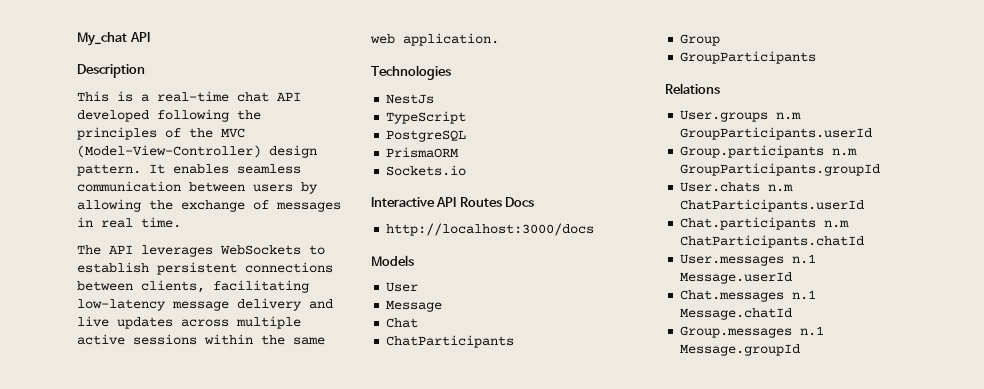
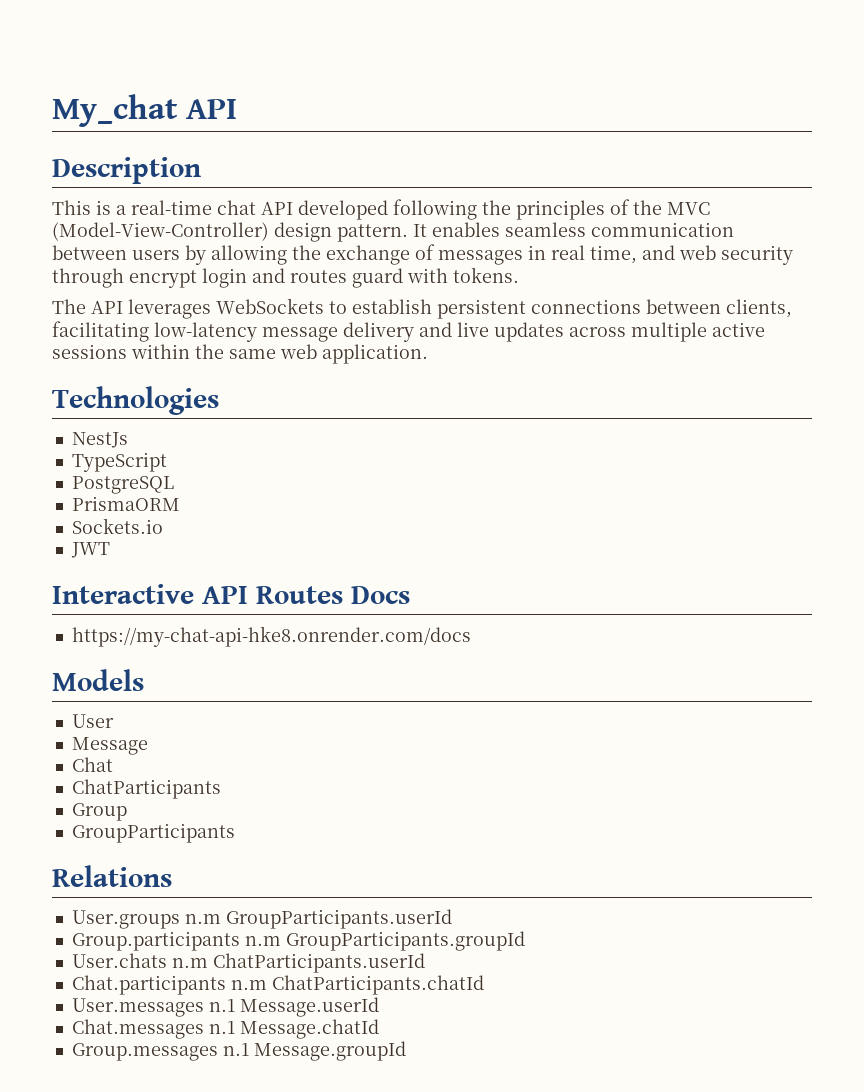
- It enables seamless communication between users by allowing the exchange of messages in real time.
+ It enables seamless communication between users by allowing the exchange of messages in real time, and web security through encrypt login and routes guard with tokens.
+ JWT
- http://localhost:3000/docs
+ https://my-chat-api-hke8.onrender.com/docs

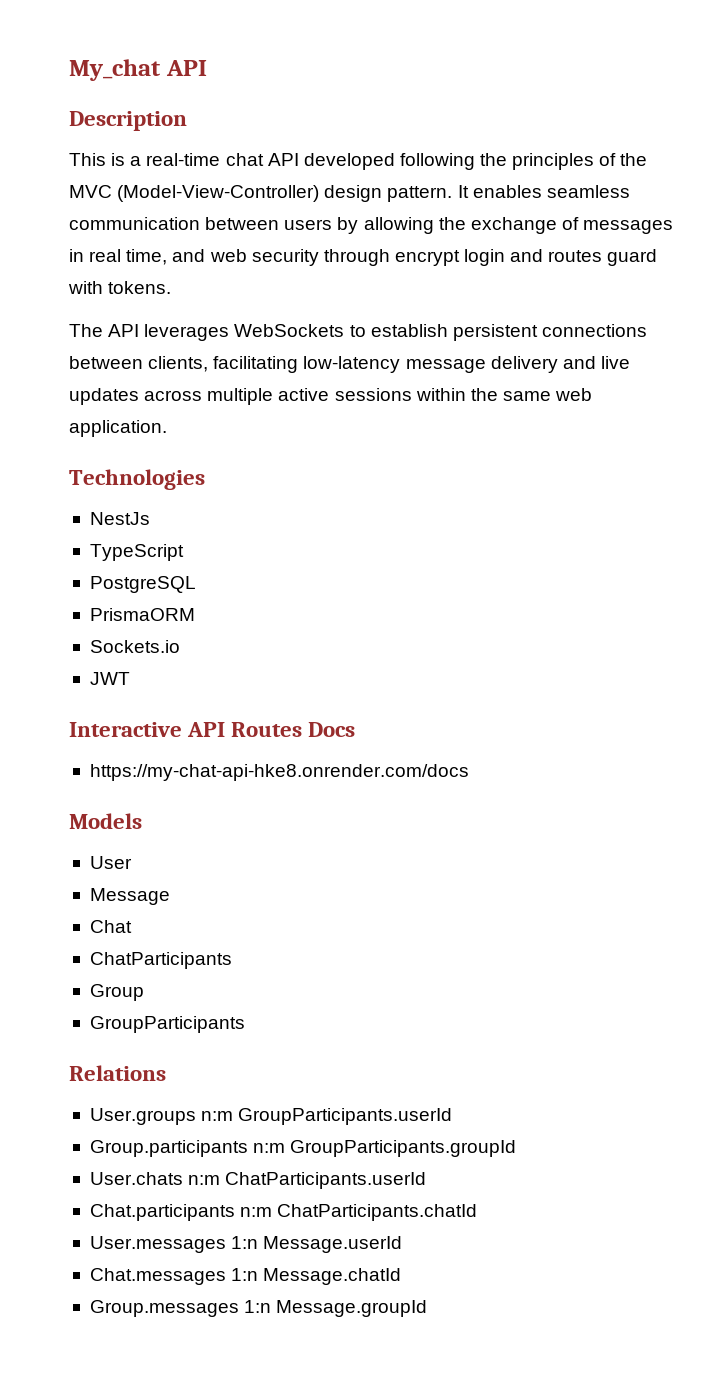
- User.groups n.m GroupParticipants.userId
+ User.groups n:m GroupParticipants.userId
- Group.participants n.m GroupParticipants.groupId
+ Group.participants n:m GroupParticipants.groupId
- User.chats n.m ChatParticipants.userId
+ User.chats n:m ChatParticipants.userId
- Chat.participants n.m ChatParticipants.chatId
+ Chat.participants n:m ChatParticipants.chatId
- User.messages n.1 Message.userId
+ User.messages 1:n Message.userId
- Chat.messages n.1 Message.chatId
+ Chat.messages 1:n Message.chatId
- Group.messages n.1 Message.groupId
+ Group.messages 1:n Message.groupId

